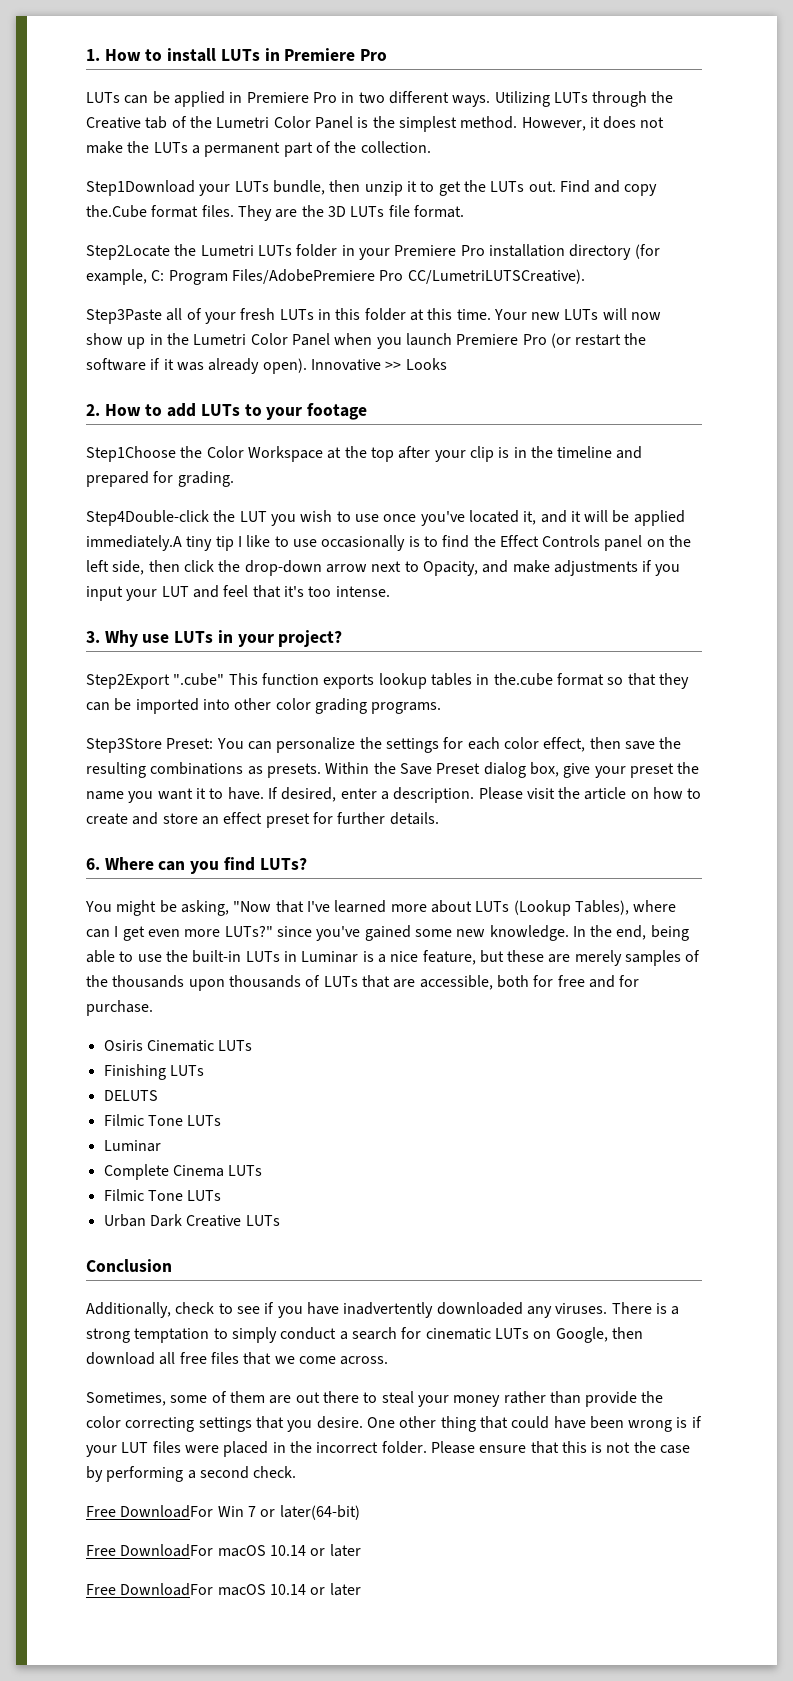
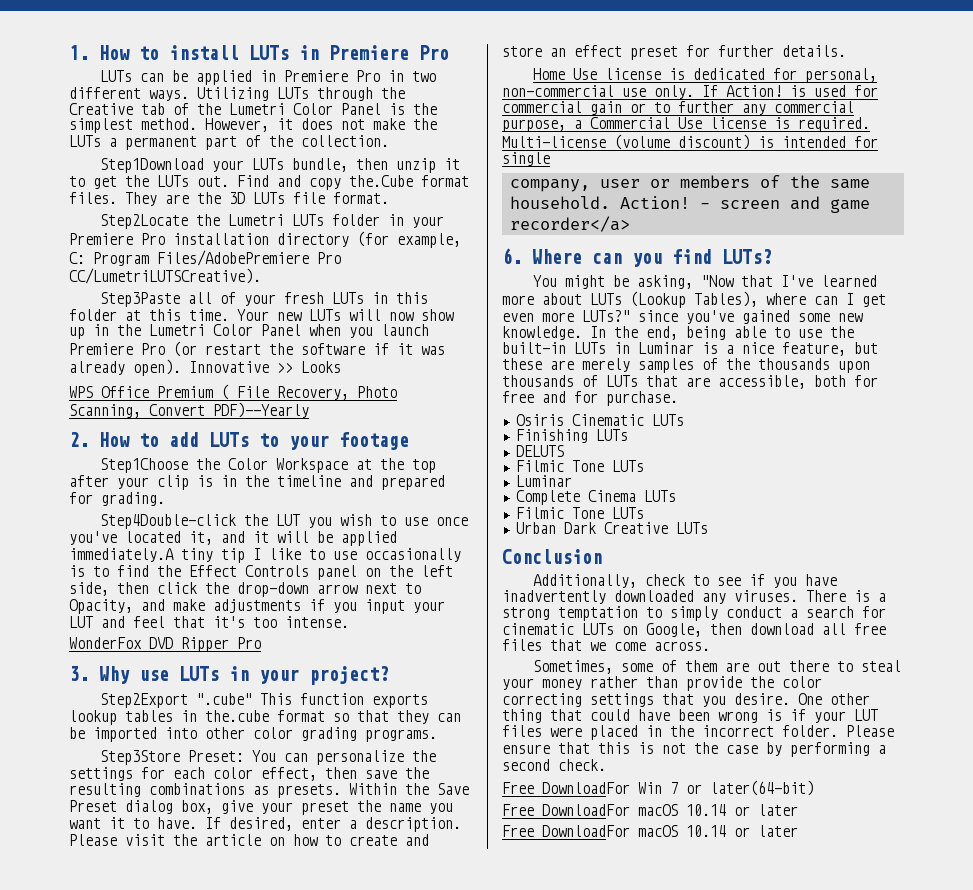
+ WPS Office Premium ( File Recovery, Photo Scanning, Convert PDF)--Yearly
+ WonderFox DVD Ripper Pro
+ Home Use license is dedicated for personal, non-commercial use only. If Action! is used for commercial gain or to further any commercial purpose, a Commercial Use license is required. Multi-license (volume discount) is intended for single
+ company, user or members of the same household. Action! - screen and game recorder</a>

